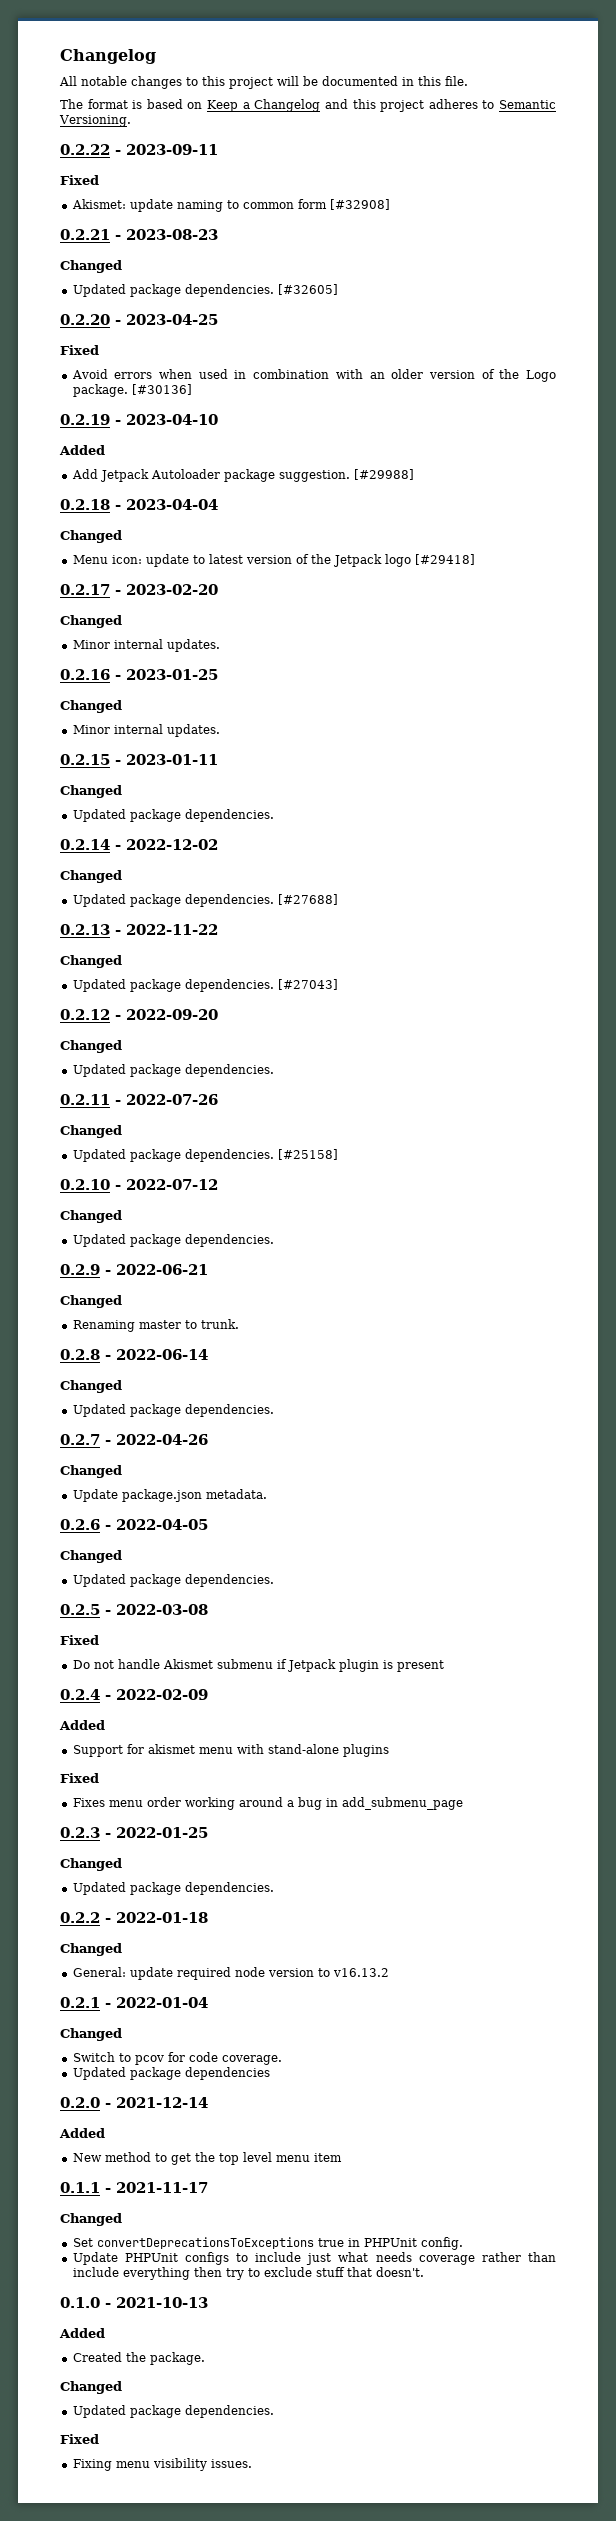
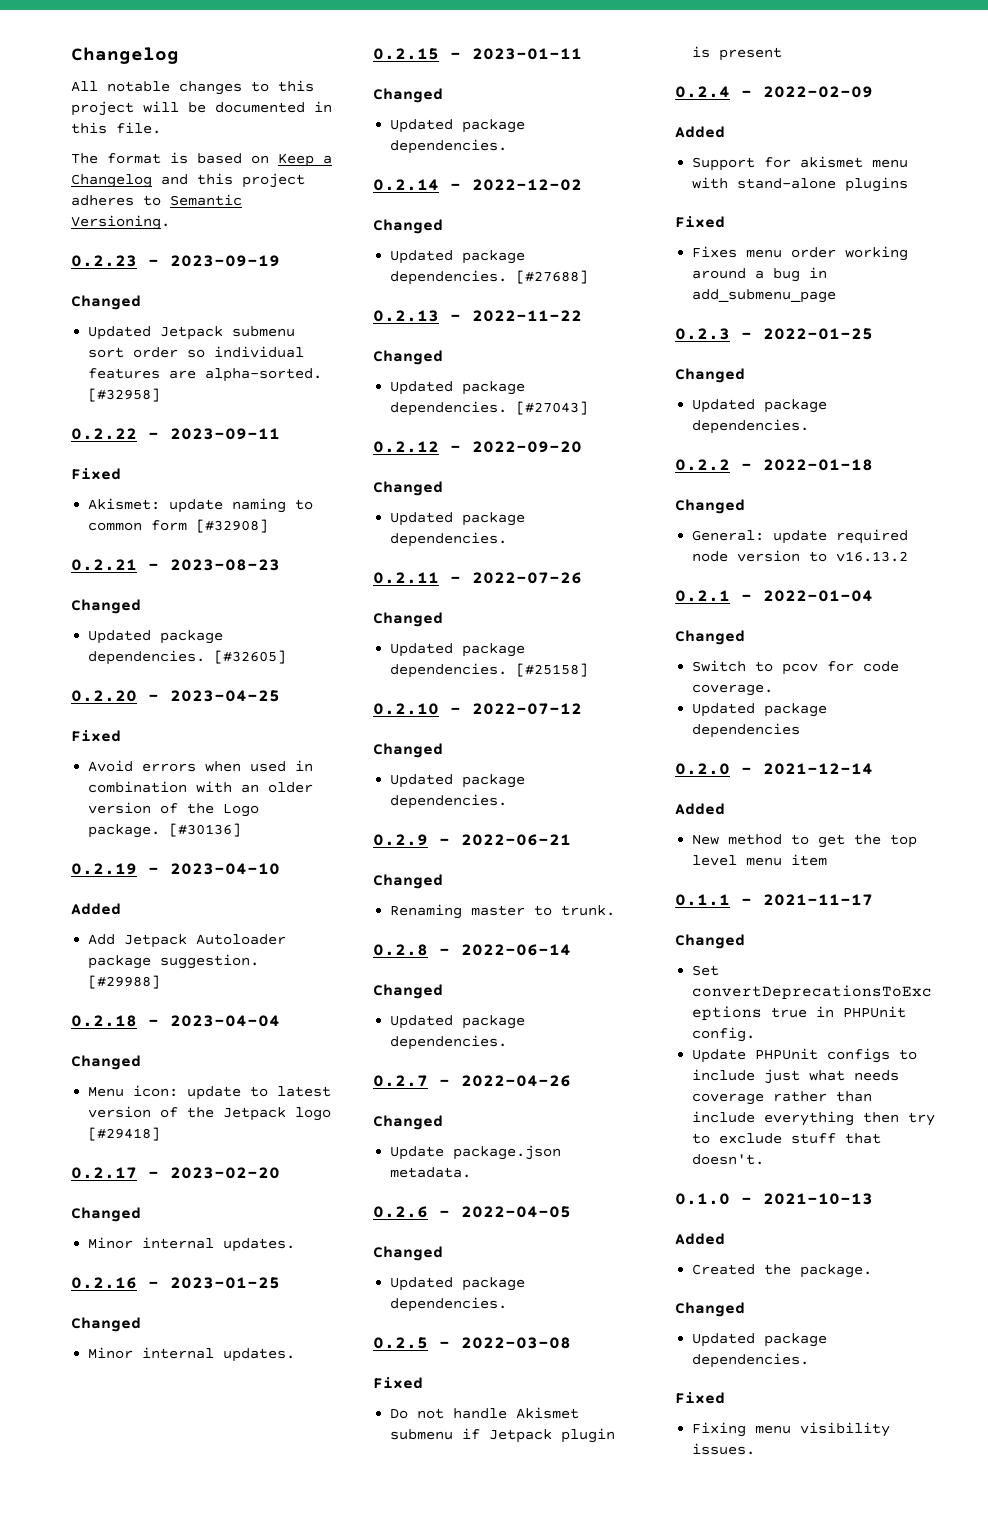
+ 0.2.23 - 2023-09-19
+ Changed
+ Updated Jetpack submenu sort order so individual features are alpha-sorted. [#32958]

